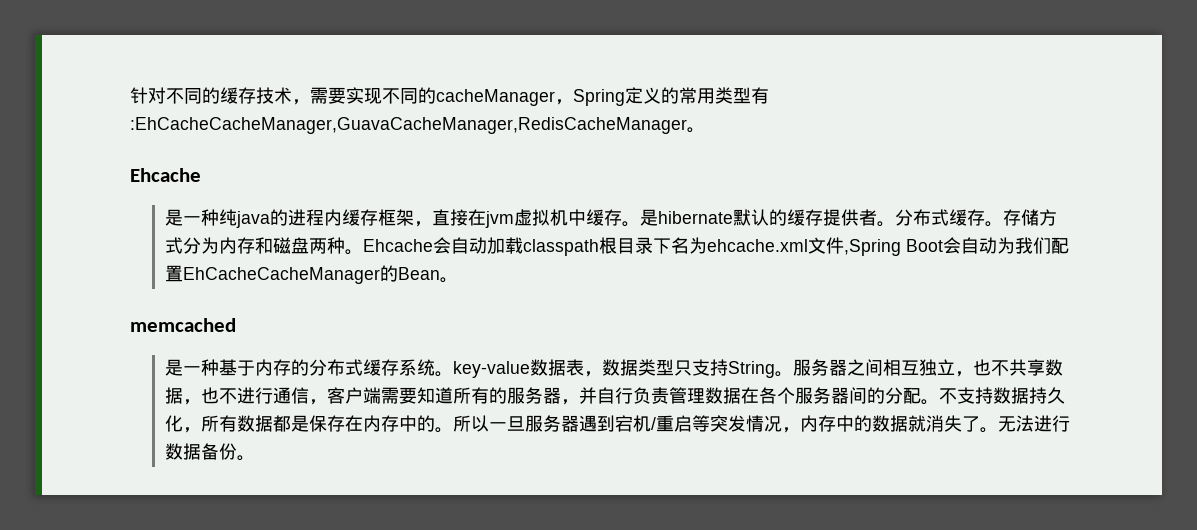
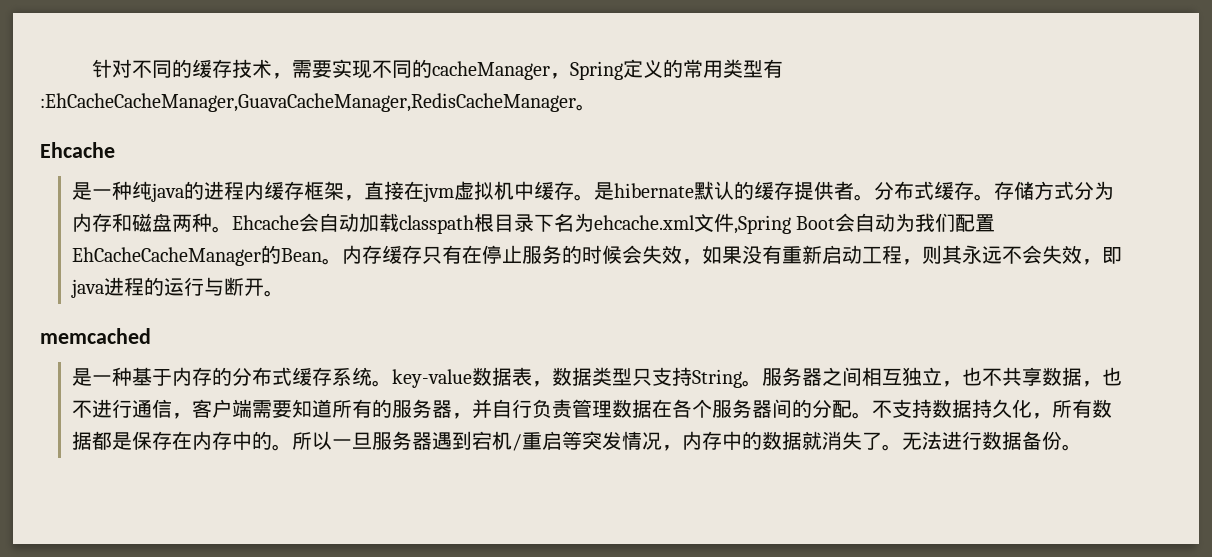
+ 内存缓存只有在停止服务的时候会失效，如果没有重新启动工程，则其永远不会失效，即java进程的运行与断开。

